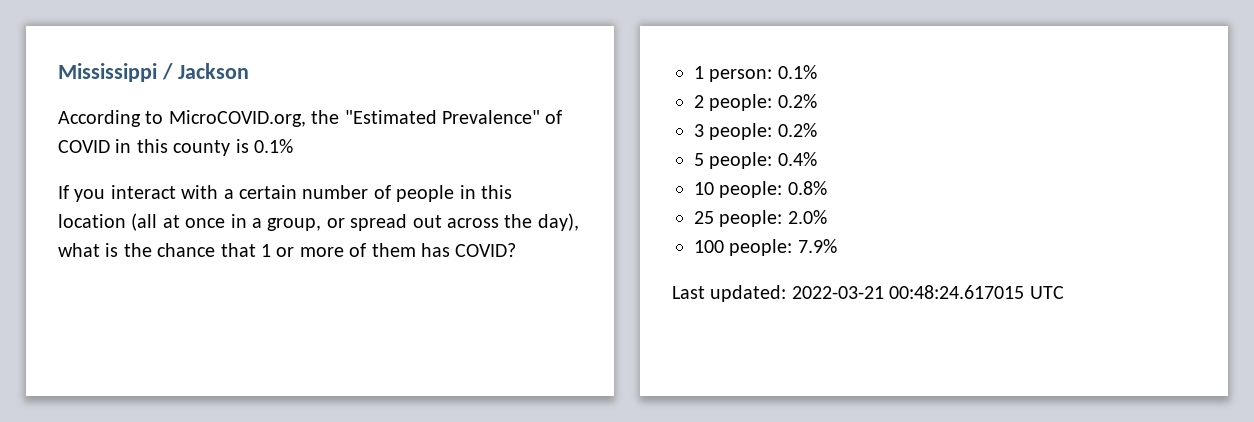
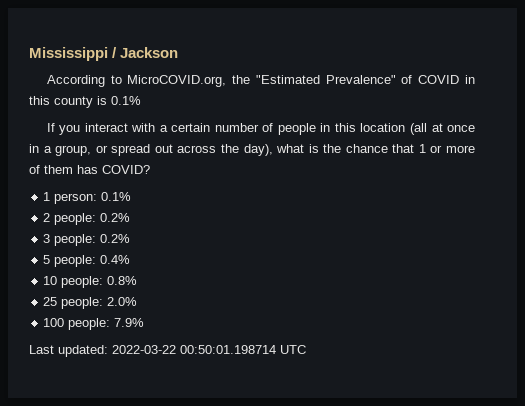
- Last updated: 2022-03-21 00:48:24.617015 UTC
+ Last updated: 2022-03-22 00:50:01.198714 UTC

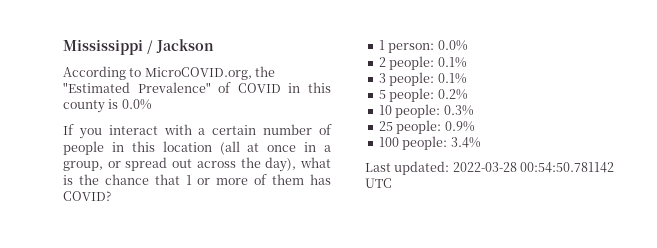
- According to MicroCOVID.org, the "Estimated Prevalence" of COVID in this county is 0.1%
+ According to MicroCOVID.org, the "Estimated Prevalence" of COVID in this county is 0.0%
- 1 person: 0.1%
+ 1 person: 0.0%
- 2 people: 0.2%
+ 2 people: 0.1%
- 3 people: 0.2%
+ 3 people: 0.1%
- 5 people: 0.4%
+ 5 people: 0.2%
- 10 people: 0.8%
+ 10 people: 0.3%
- 25 people: 2.0%
+ 25 people: 0.9%
- 100 people: 7.9%
+ 100 people: 3.4%
- Last updated: 2022-03-22 00:50:01.198714 UTC
+ Last updated: 2022-03-28 00:54:50.781142 UTC

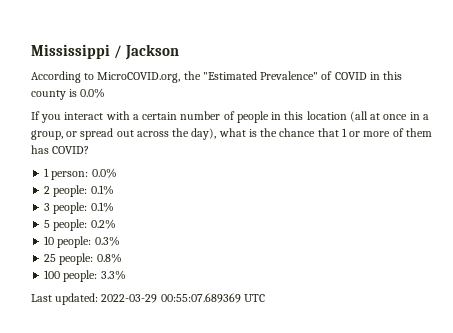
- 25 people: 0.9%
+ 25 people: 0.8%
- 100 people: 3.4%
+ 100 people: 3.3%
- Last updated: 2022-03-28 00:54:50.781142 UTC
+ Last updated: 2022-03-29 00:55:07.689369 UTC

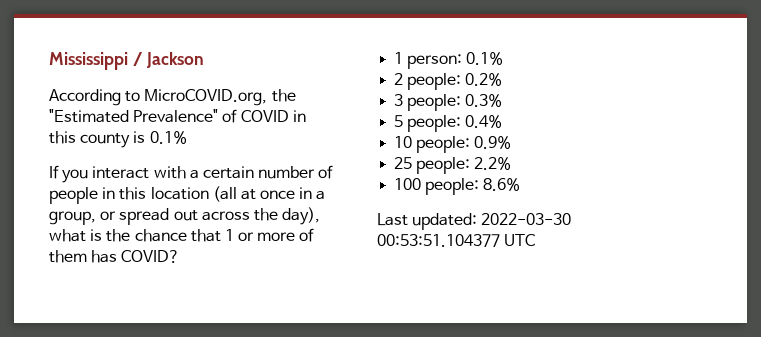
- According to MicroCOVID.org, the "Estimated Prevalence" of COVID in this county is 0.0%
+ According to MicroCOVID.org, the "Estimated Prevalence" of COVID in this county is 0.1%
- 1 person: 0.0%
+ 1 person: 0.1%
- 2 people: 0.1%
+ 2 people: 0.2%
- 3 people: 0.1%
+ 3 people: 0.3%
- 5 people: 0.2%
+ 5 people: 0.4%
- 10 people: 0.3%
+ 10 people: 0.9%
- 25 people: 0.8%
+ 25 people: 2.2%
- 100 people: 3.3%
+ 100 people: 8.6%
- Last updated: 2022-03-29 00:55:07.689369 UTC
+ Last updated: 2022-03-30 00:53:51.104377 UTC

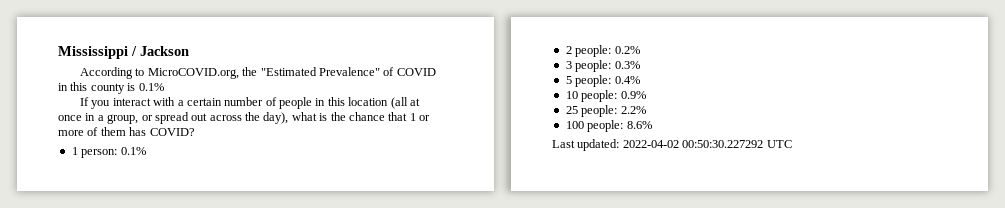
- Last updated: 2022-03-30 00:53:51.104377 UTC
+ Last updated: 2022-04-02 00:50:30.227292 UTC

